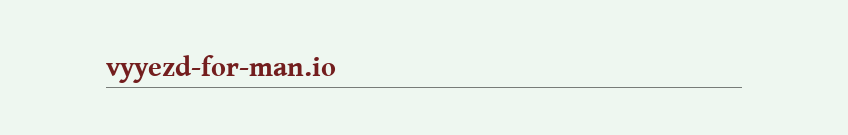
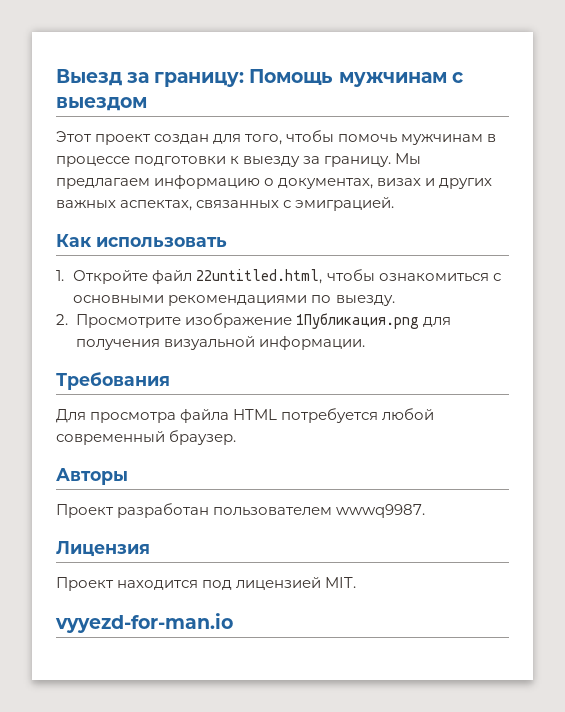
+ Выезд за границу: Помощь мужчинам с выездом
+ Этот проект создан для того, чтобы помочь мужчинам в процессе подготовки к выезду за границу. Мы предлагаем информацию о документах, визах и других важных аспектах, связанных с эмиграцией.
+ Как использовать
+ 1. Откройте файл 22untitled.html, чтобы ознакомиться с основными рекомендациями по выезду.
+ 2. Просмотрите изображение 1Публикация.png для получения визуальной информации.
+ Требования
+ Для просмотра файла HTML потребуется любой современный браузер.
+ Авторы
+ Проект разработан пользователем wwwq9987.
+ Лицензия
+ Проект находится под лицензией MIT.

